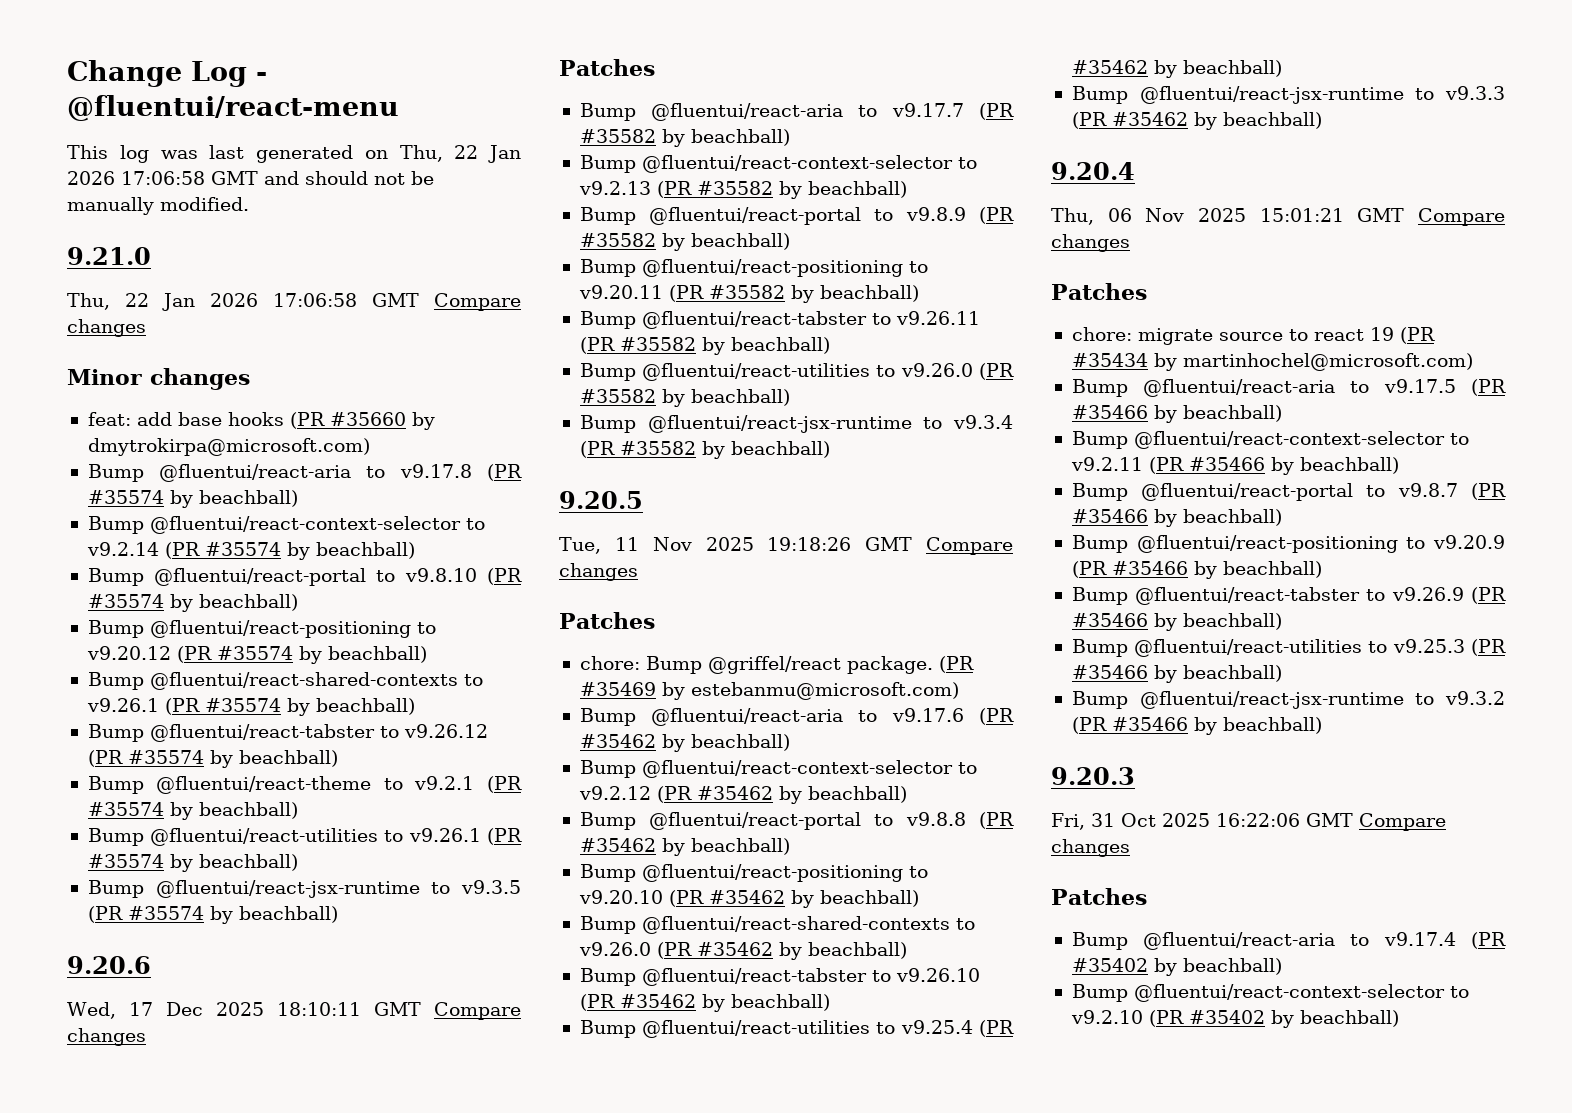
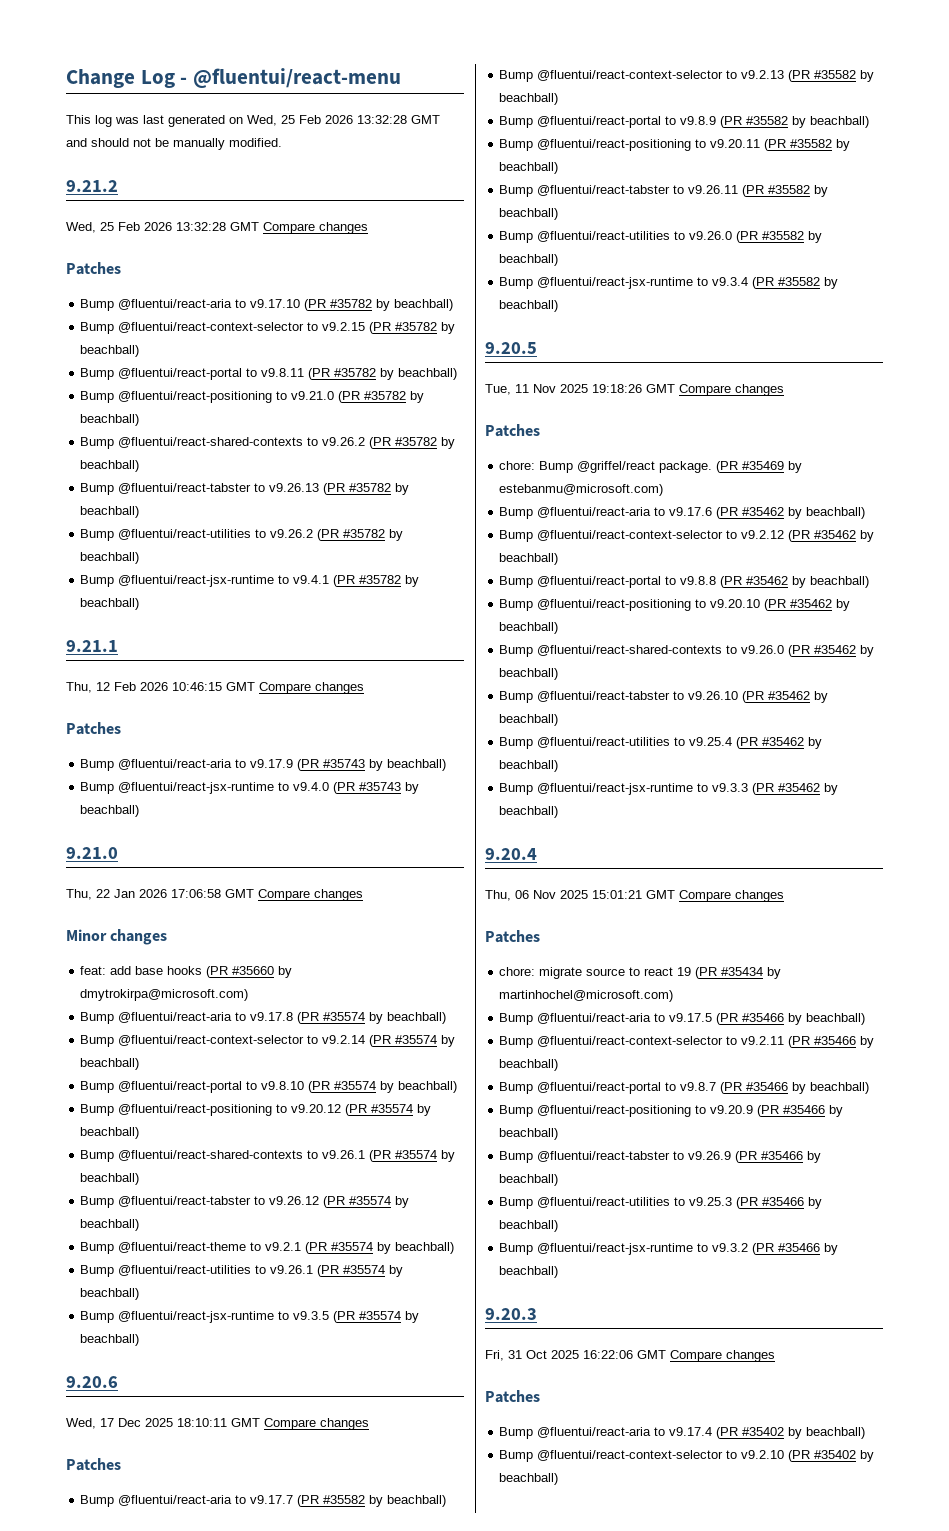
- This log was last generated on Thu, 22 Jan 2026 17:06:58 GMT and should not be manually modified.
+ This log was last generated on Wed, 25 Feb 2026 13:32:28 GMT and should not be manually modified.
+ 9.21.2
+ Wed, 25 Feb 2026 13:32:28 GMT Compare changes
+ Patches
+ Bump @fluentui/react-aria to v9.17.10 (PR #35782 by beachball)
+ Bump @fluentui/react-context-selector to v9.2.15 (PR #35782 by beachball)
+ Bump @fluentui/react-portal to v9.8.11 (PR #35782 by beachball)
+ Bump @fluentui/react-positioning to v9.21.0 (PR #35782 by beachball)
+ Bump @fluentui/react-shared-contexts to v9.26.2 (PR #35782 by beachball)
+ Bump @fluentui/react-tabster to v9.26.13 (PR #35782 by beachball)
+ Bump @fluentui/react-utilities to v9.26.2 (PR #35782 by beachball)
+ Bump @fluentui/react-jsx-runtime to v9.4.1 (PR #35782 by beachball)
+ 9.21.1
+ Thu, 12 Feb 2026 10:46:15 GMT Compare changes
+ Patches
+ Bump @fluentui/react-aria to v9.17.9 (PR #35743 by beachball)
+ Bump @fluentui/react-jsx-runtime to v9.4.0 (PR #35743 by beachball)

